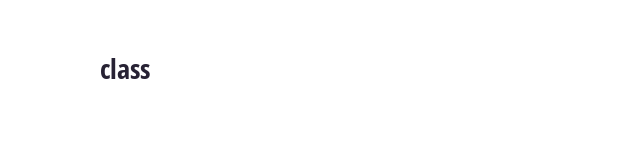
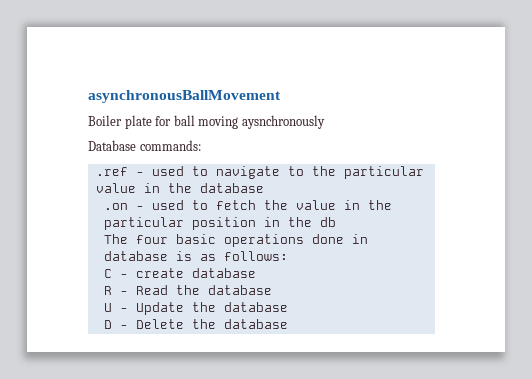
- class
+ asynchronousBallMovement
+ Boiler plate for ball moving aysnchronously
+ Database commands:
+ .ref - used to navigate to the particular value in the database
+ .on - used to fetch the value in the particular position in the db
+ The four basic operations done in database is as follows:
+ C - create database
+ R - Read the database
+ U - Update the database
+ D - Delete the database

